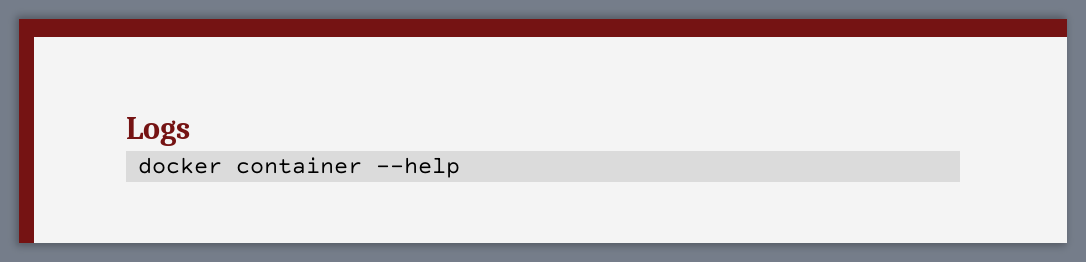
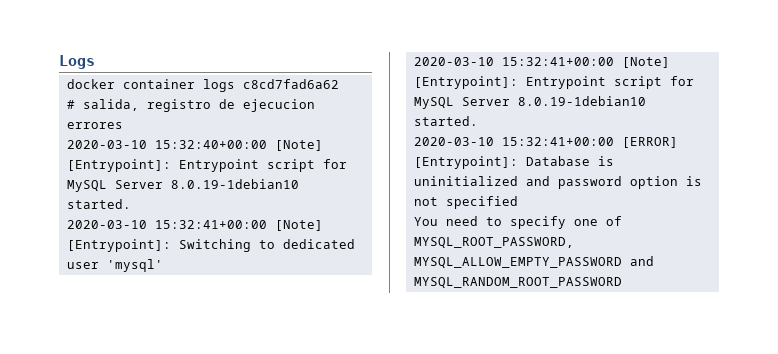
- docker container --help
+ docker container logs c8cd7fad6a62
+ # salida, registro de ejecucion errores
+ 2020-03-10 15:32:40+00:00 [Note] [Entrypoint]: Entrypoint script for MySQL Server 8.0.19-1debian10 started.
+ 2020-03-10 15:32:41+00:00 [Note] [Entrypoint]: Switching to dedicated user 'mysql'
+ 2020-03-10 15:32:41+00:00 [Note] [Entrypoint]: Entrypoint script for MySQL Server 8.0.19-1debian10 started.
+ 2020-03-10 15:32:41+00:00 [ERROR] [Entrypoint]: Database is uninitialized and password option is not specified
+ You need to specify one of MYSQL_ROOT_PASSWORD, MYSQL_ALLOW_EMPTY_PASSWORD and MYSQL_RANDOM_ROOT_PASSWORD

